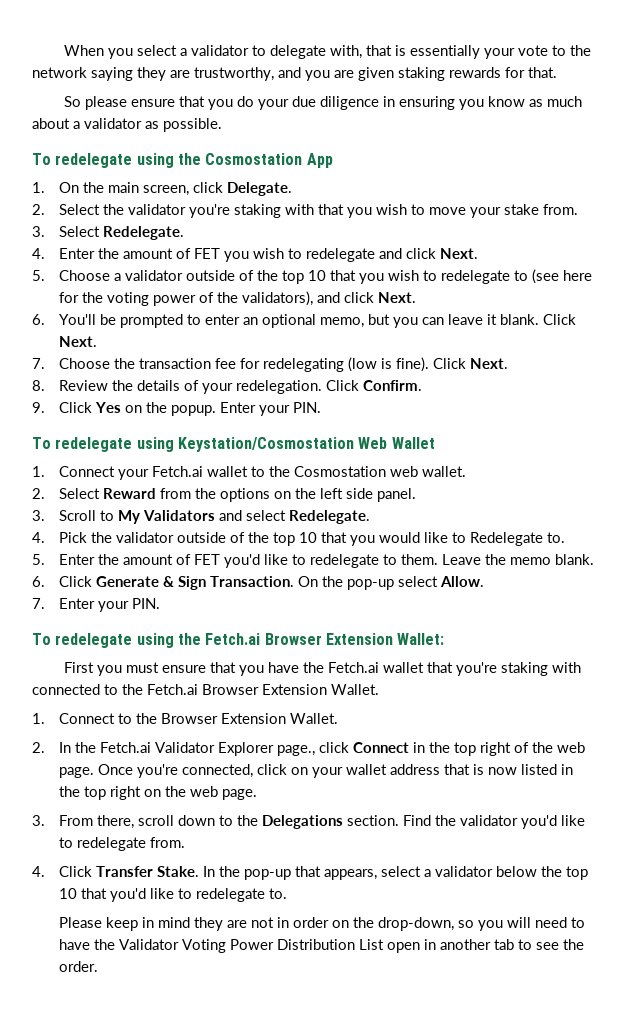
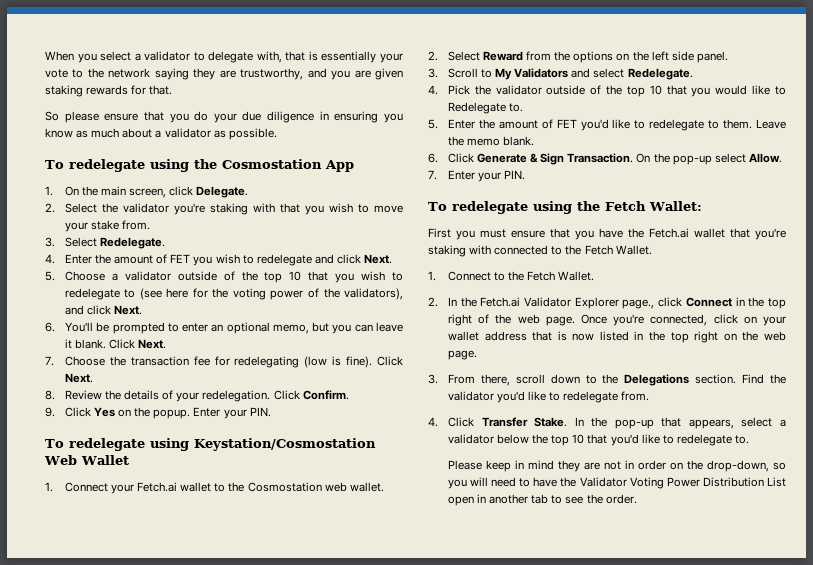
- To redelegate using the Fetch.ai Browser Extension Wallet:
+ To redelegate using the Fetch Wallet:
- First you must ensure that you have the Fetch.ai wallet that you're staking with connected to the Fetch.ai Browser Extension Wallet.
+ First you must ensure that you have the Fetch.ai wallet that you're staking with connected to the Fetch Wallet.
- 1. Connect to the Browser Extension Wallet.
+ 1. Connect to the Fetch Wallet.

